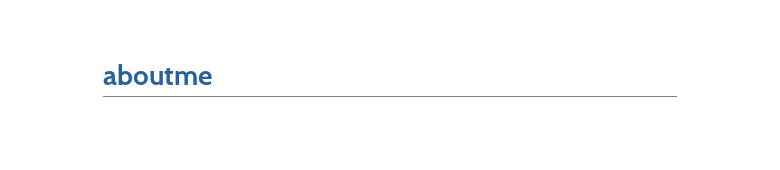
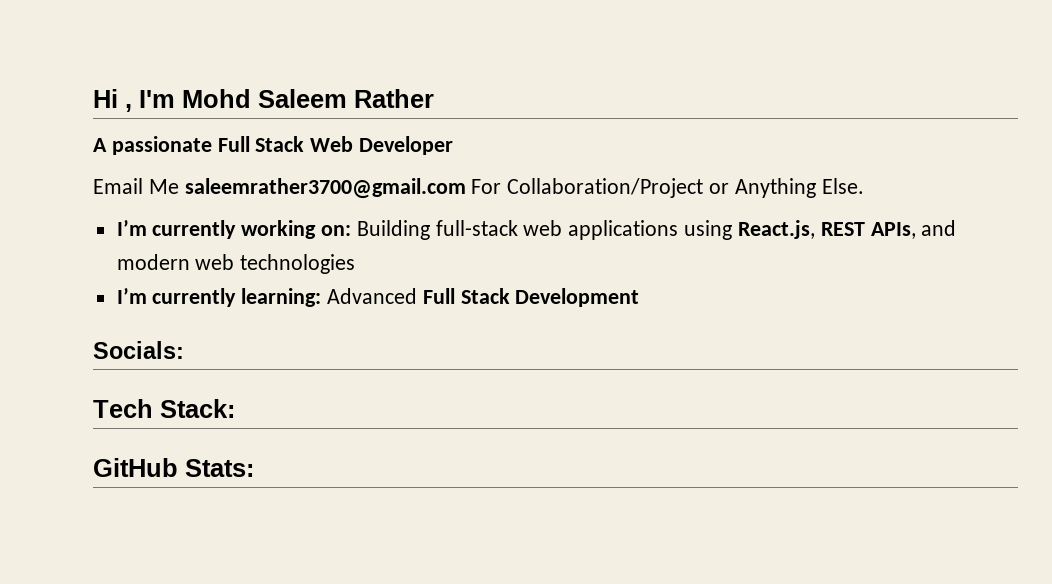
- aboutme
+ Hi , I'm Mohd Saleem Rather
+ A passionate Full Stack Web Developer
+ Email Me saleemrather3700@gmail.com For Collaboration/Project or Anything Else.
+ I’m currently working on: Building full-stack web applications using React.js, REST APIs, and modern web technologies
+ I’m currently learning: Advanced Full Stack Development
+ Socials:
+ Tech Stack:
+ GitHub Stats:

